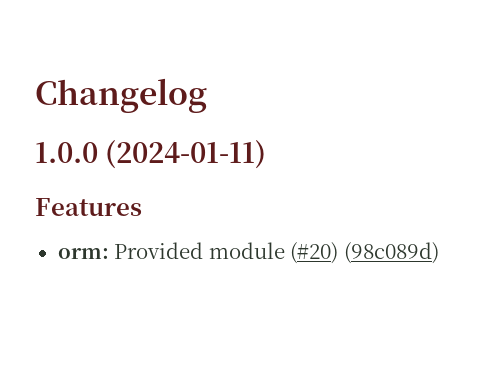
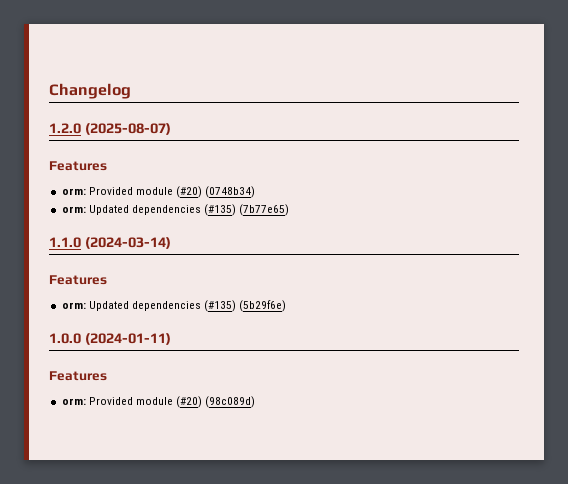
+ 1.2.0 (2025-08-07)
+ Features
+ orm: Provided module (#20) (0748b34)
+ orm: Updated dependencies (#135) (7b77e65)
+ 1.1.0 (2024-03-14)
+ Features
+ orm: Updated dependencies (#135) (5b29f6e)

